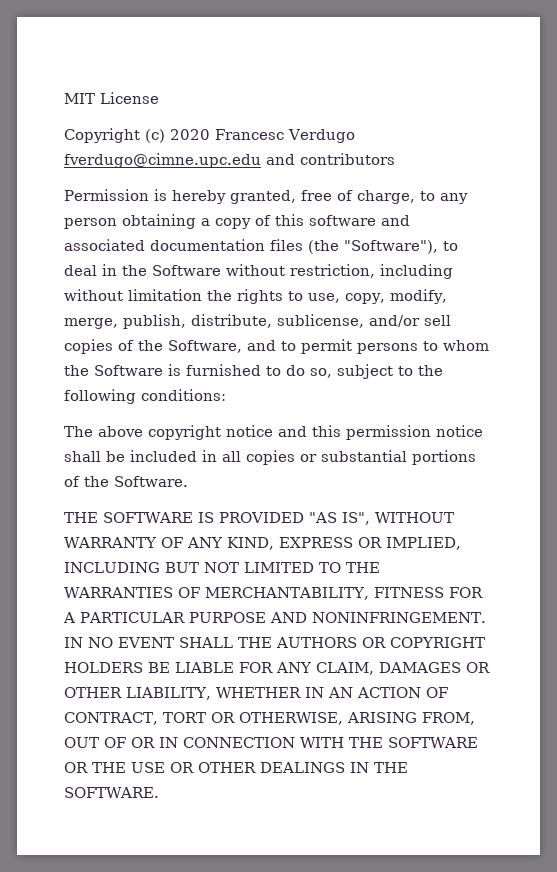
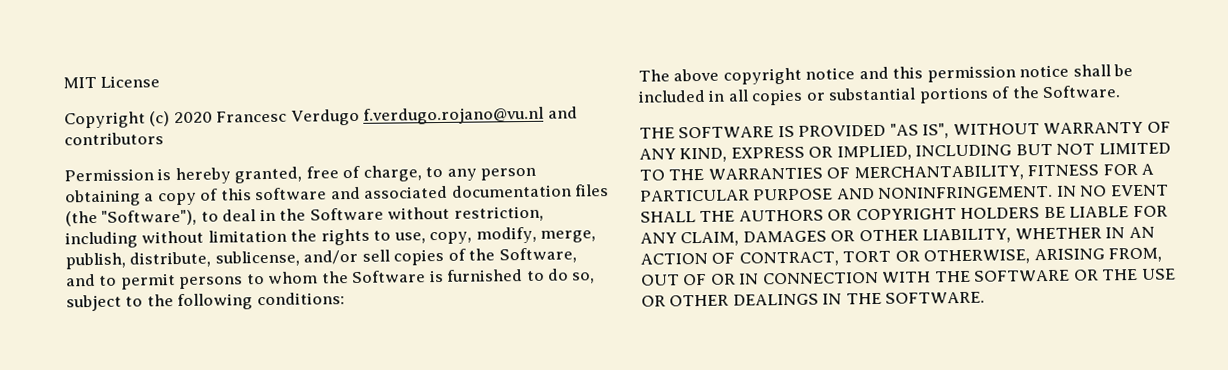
- Copyright (c) 2020 Francesc Verdugo fverdugo@cimne.upc.edu and contributors
+ Copyright (c) 2020 Francesc Verdugo f.verdugo.rojano@vu.nl and contributors

